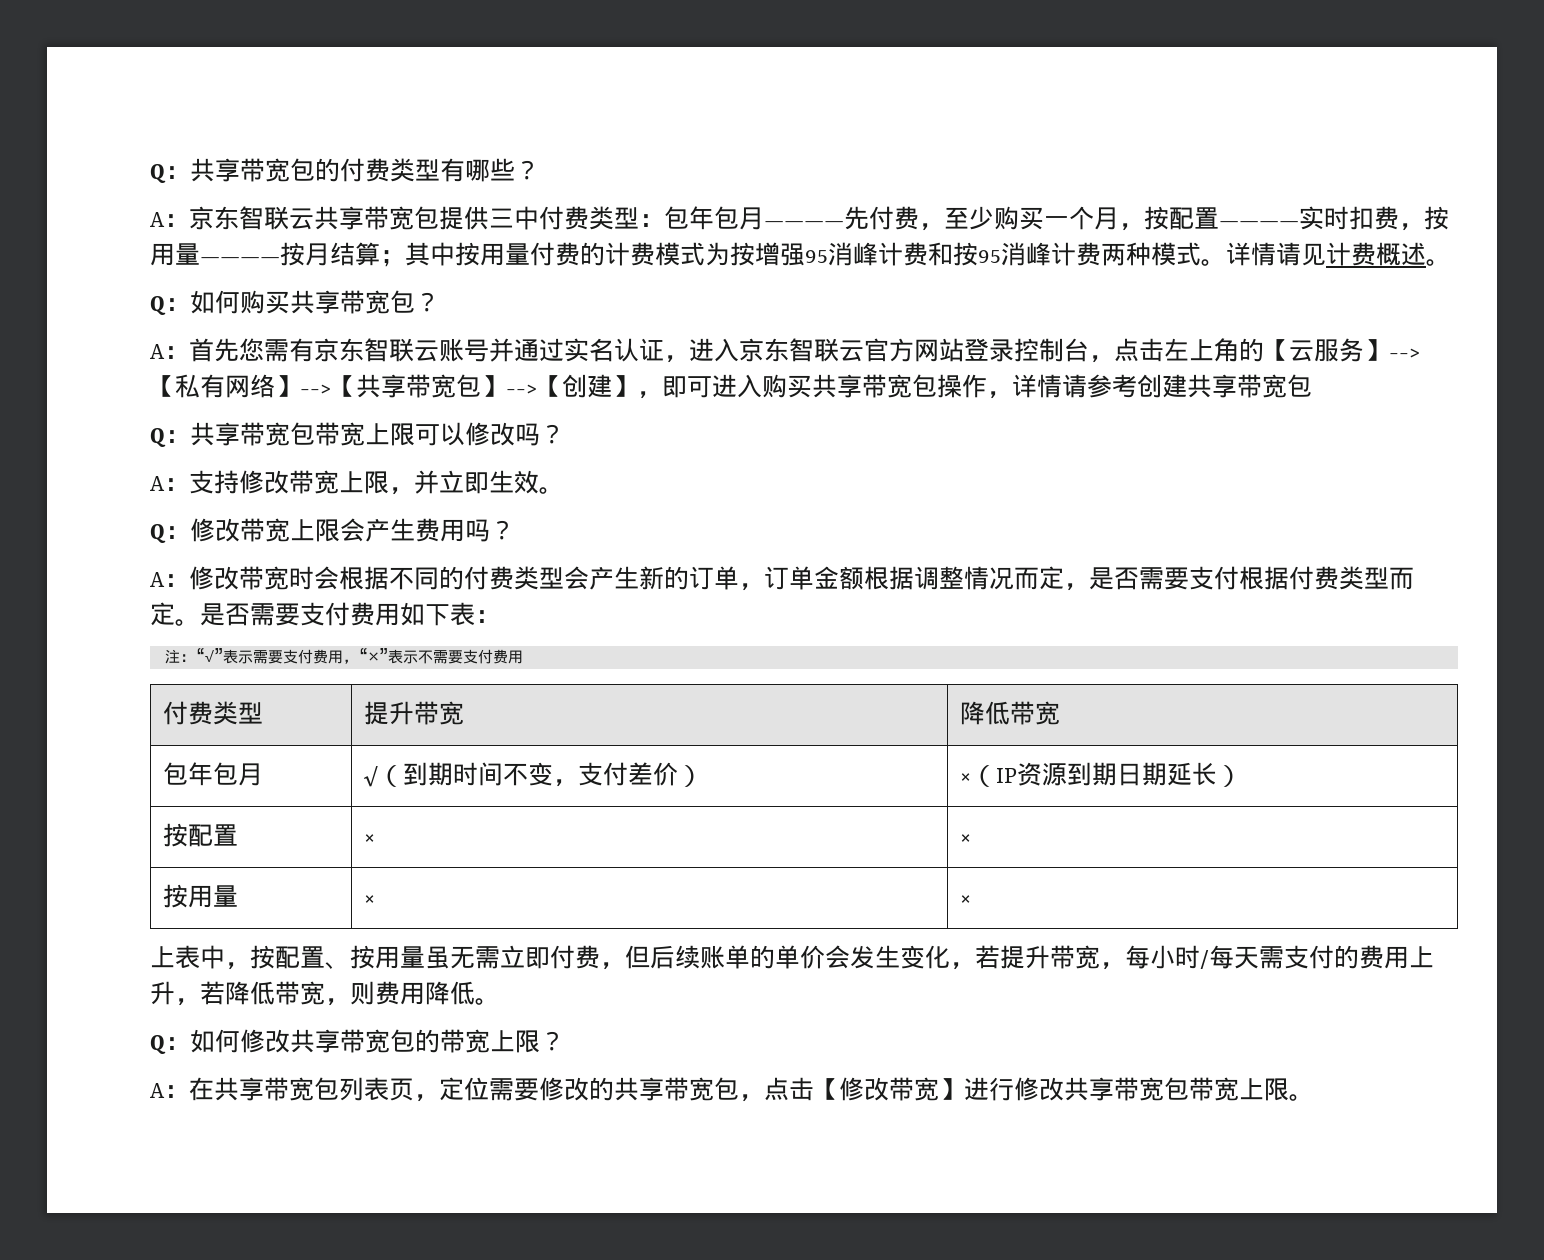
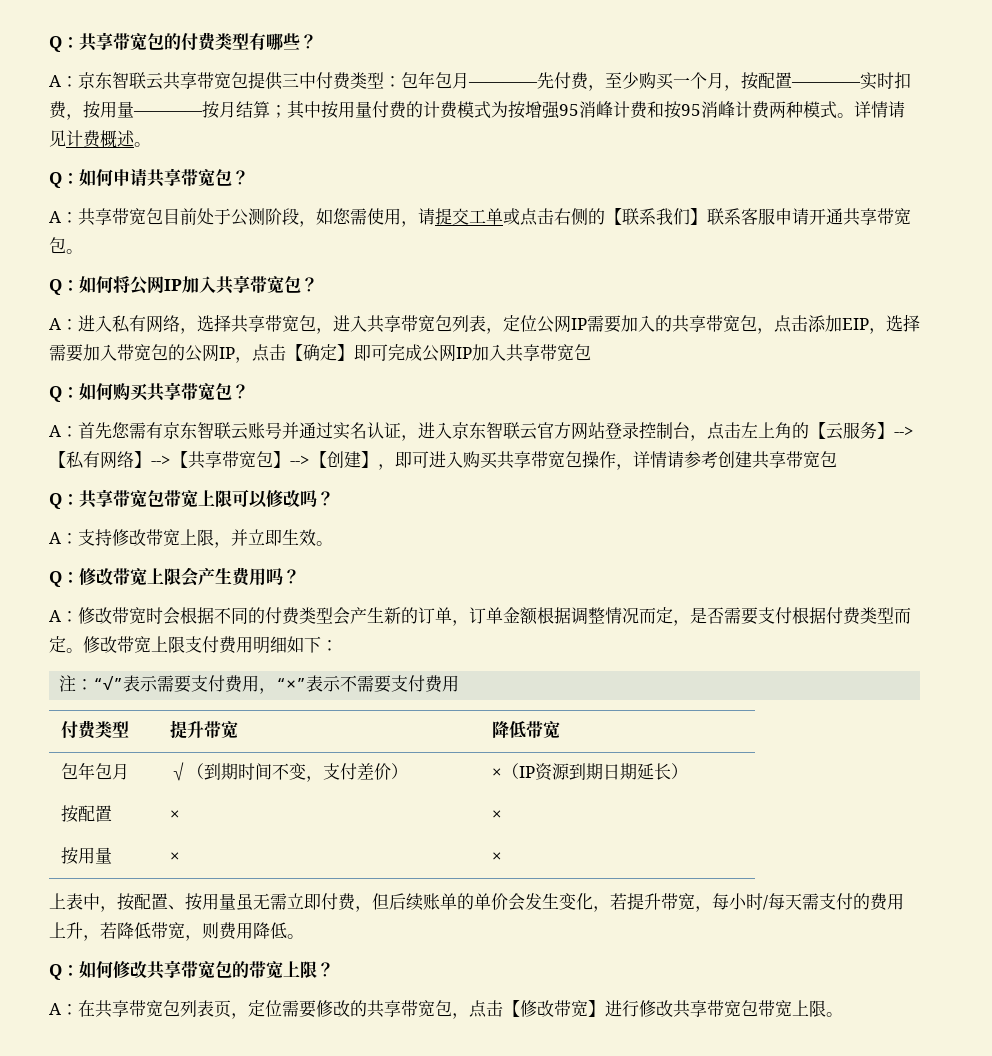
+ Q：如何申请共享带宽包？
+ A：共享带宽包目前处于公测阶段，如您需使用，请提交工单或点击右侧的【联系我们】联系客服申请开通共享带宽包。
+ Q：如何将公网IP加入共享带宽包？
+ A：进入私有网络，选择共享带宽包，进入共享带宽包列表，定位公网IP需要加入的共享带宽包，点击添加EIP，选择需要加入带宽包的公网IP，点击【确定】即可完成公网IP加入共享带宽包
- 是否需要支付费用如下表：
+ 修改带宽上限支付费用明细如下：

